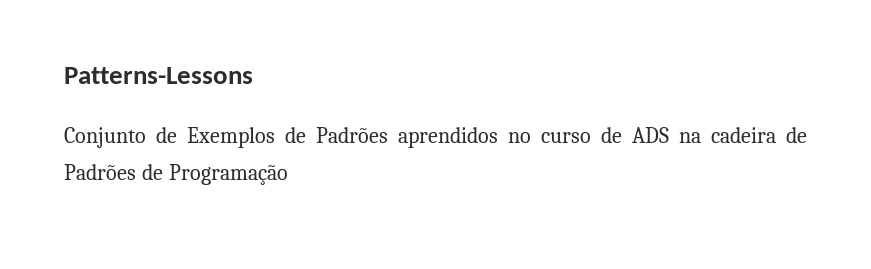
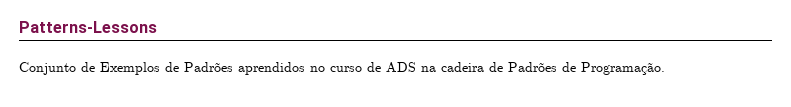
- Conjunto de Exemplos de Padrões aprendidos no curso de ADS na cadeira de Padrões de Programação
+ Conjunto de Exemplos de Padrões aprendidos no curso de ADS na cadeira de Padrões de Programação.

